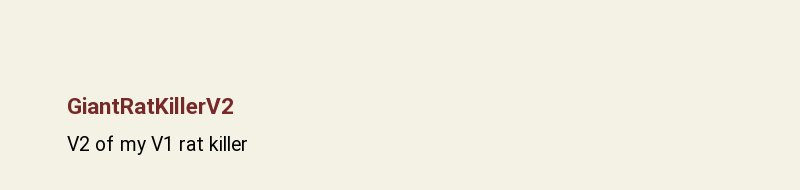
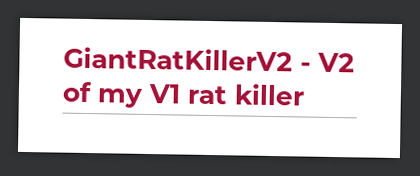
- GiantRatKillerV2
- V2 of my V1 rat killer
+ GiantRatKillerV2 - V2 of my V1 rat killer

